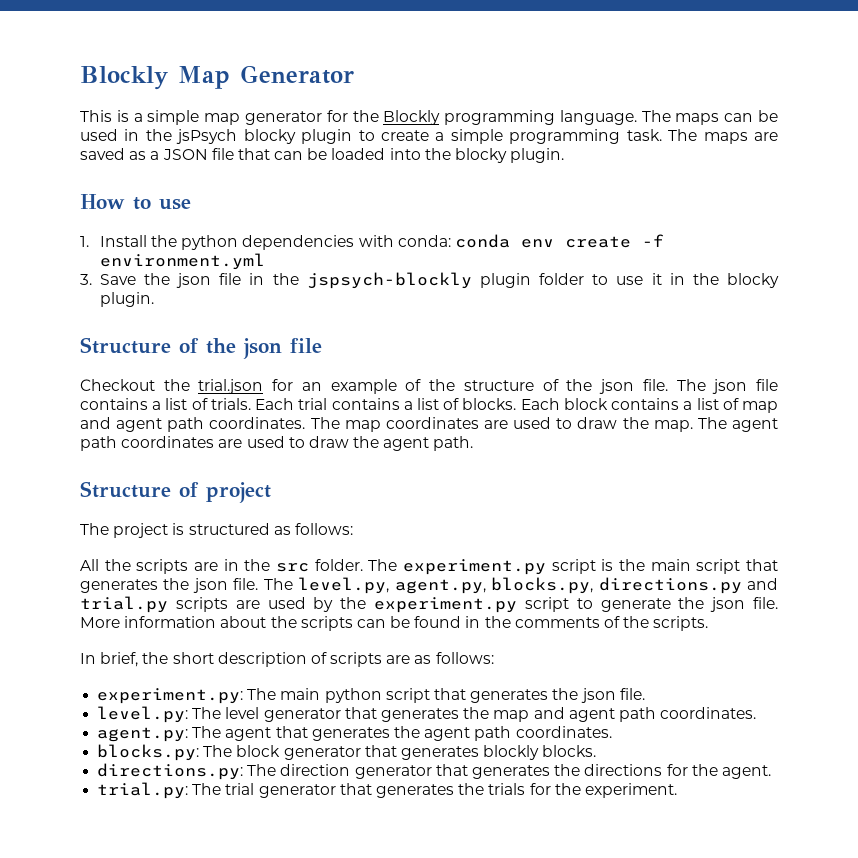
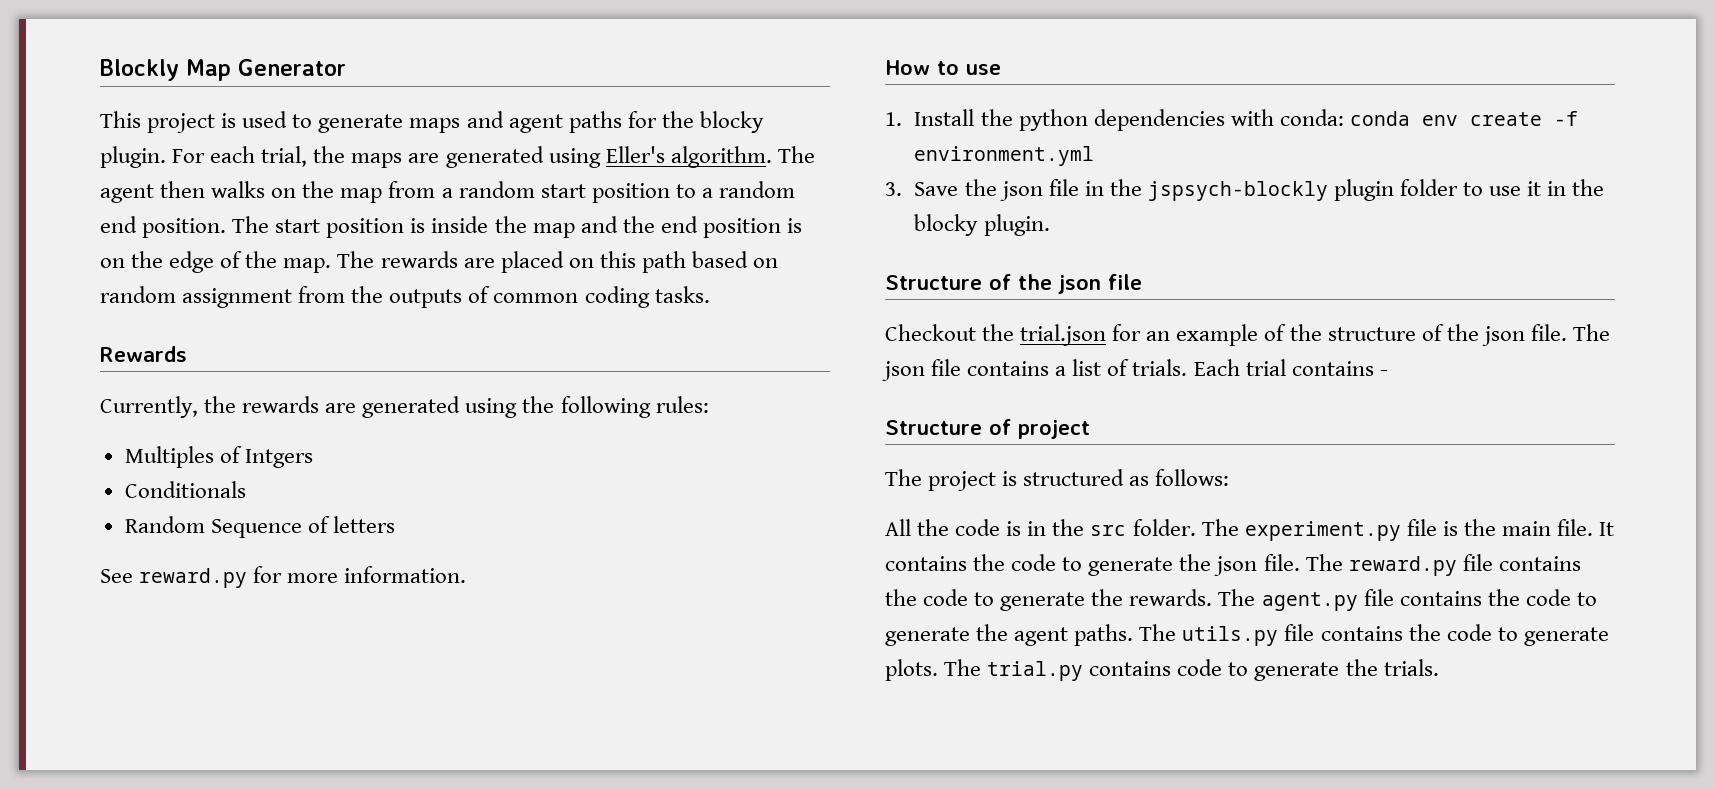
- This is a simple map generator for the Blockly programming language. The maps can be used in the jsPsych blocky plugin to create a simple programming task. The maps are saved as a JSON file that can be loaded into the blocky plugin.
+ This project is used to generate maps and agent paths for the blocky plugin. For each trial, the maps are generated using Eller's algorithm. The agent then walks on the map from a random start position to a random end position. The start position is inside the map and the end position is on the edge of the map. The rewards are placed on this path based on random assignment from the outputs of common coding tasks.
+ Rewards
+ Currently, the rewards are generated using the following rules:
+ Multiples of Intgers
+ Conditionals
+ Random Sequence of letters
+ See reward.py for more information.
- Each trial contains a list of blocks. Each block contains a list of map and agent path coordinates. The map coordinates are used to draw the map. The agent path coordinates are used to draw the agent path.
+ Each trial contains -
- All the scripts are in the src folder.
+ All the code is in the src folder.
- The experiment.py script is the main script that generates the json file. The level.py, agent.py, blocks.py, directions.py and trial.py scripts are used by the experiment.py script to generate the json file.
+ The experiment.py file is the main file. It contains the code to generate the json file.
- More information about the scripts can be found in the comments of the scripts.
- In brief, the short description of scripts are as follows:
- experiment.py: The main python script that generates the json file.
- level.py: The level generator that generates the map and agent path coordinates.
- agent.py: The agent that generates the agent path coordinates.
- blocks.py: The block generator that generates blockly blocks.
- directions.py: The direction generator that generates the directions for the agent.
- trial.py: The trial generator that generates the trials for the experiment.
+ The reward.py file contains the code to generate the rewards. The agent.py file contains the code to generate the agent paths. The utils.py file contains the code to generate plots. The trial.py contains code to generate the trials.

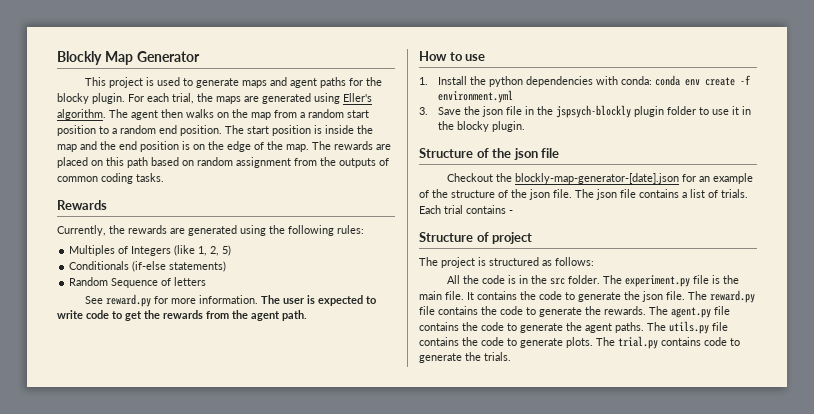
- Multiples of Intgers
+ Multiples of Integers (like 1, 2, 5)
- Conditionals
+ Conditionals (if-else statements)
+ The user is expected to write code to get the rewards from the agent path.
- Checkout the trial.json for an example of the structure of the json file.
+ Checkout the blockly-map-generator-[date].json for an example of the structure of the json file.

